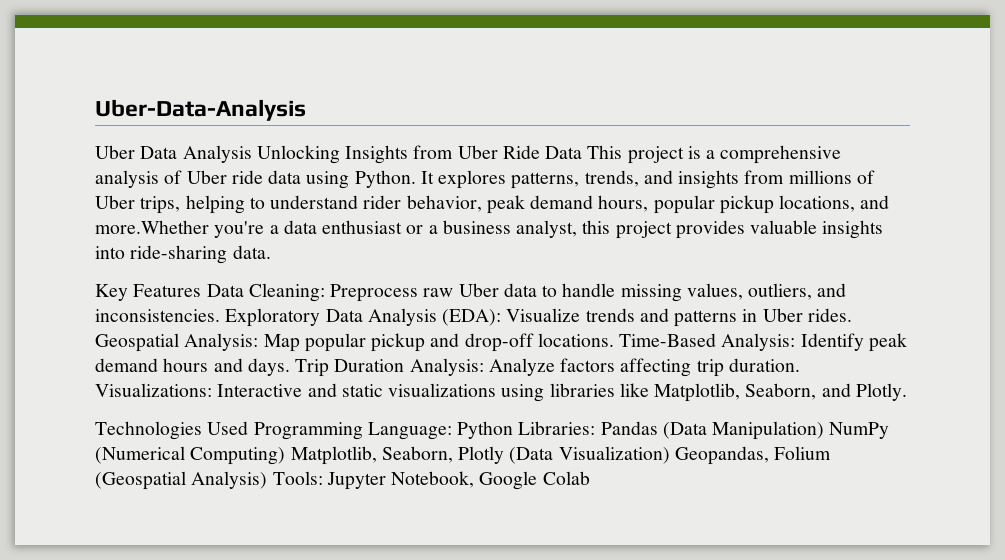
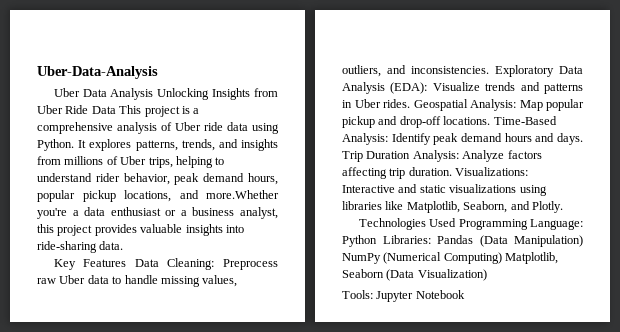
- Technologies Used Programming Language: Python Libraries: Pandas (Data Manipulation) NumPy (Numerical Computing) Matplotlib, Seaborn, Plotly (Data Visualization) Geopandas, Folium (Geospatial Analysis) Tools: Jupyter Notebook, Google Colab
+ Technologies Used Programming Language: Python Libraries: Pandas (Data Manipulation) NumPy (Numerical Computing) Matplotlib, Seaborn (Data Visualization)
+ Tools: Jupyter Notebook

